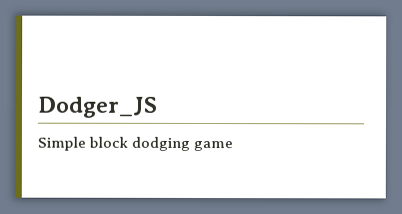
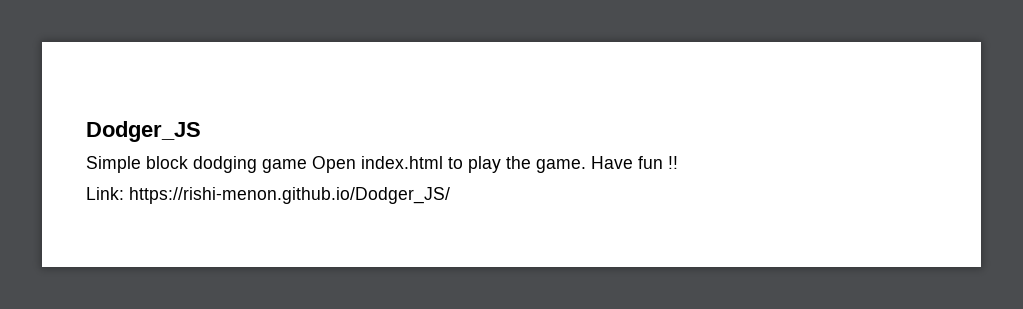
- Simple block dodging game
+ Simple block dodging game Open index.html to play the game. Have fun !!
+ Link: https://rishi-menon.github.io/Dodger_JS/

